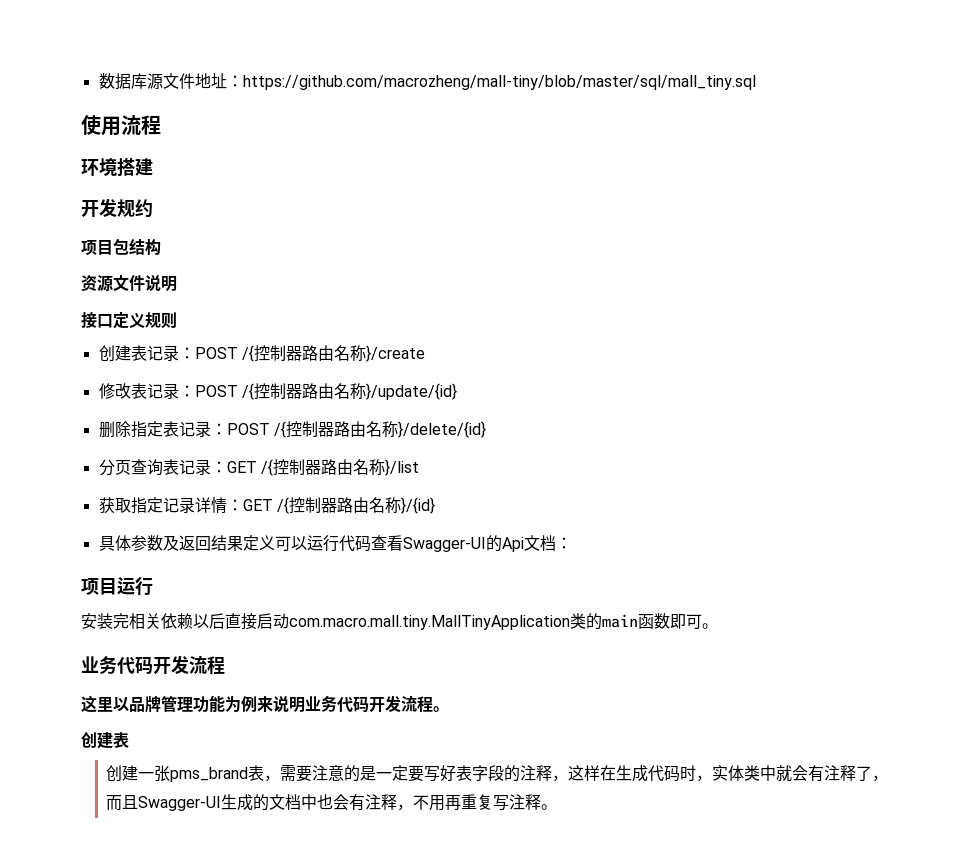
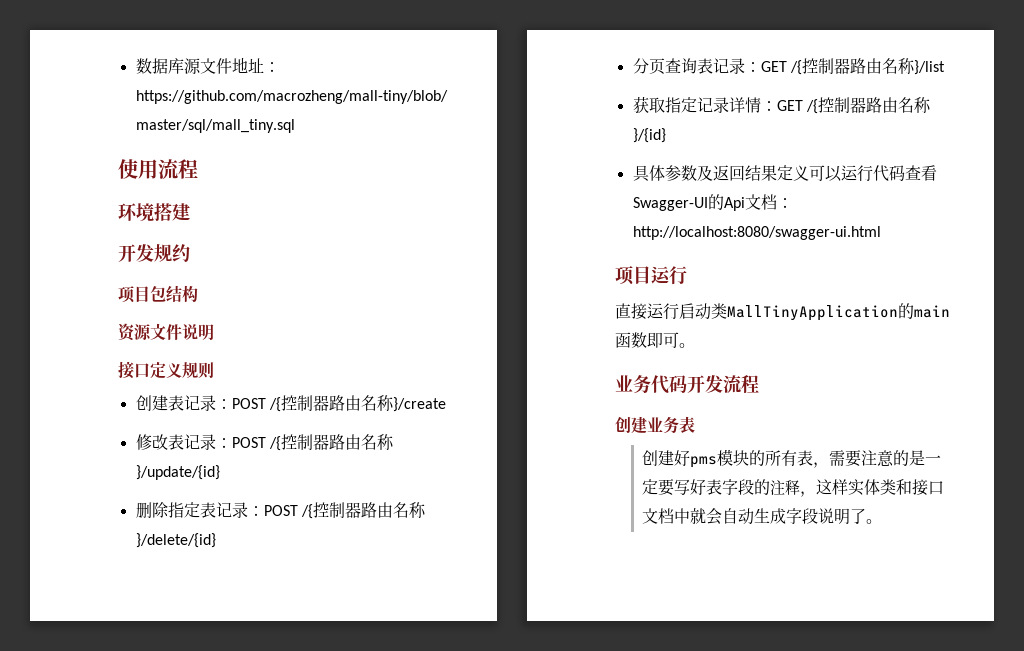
- 具体参数及返回结果定义可以运行代码查看Swagger-UI的Api文档：
+ 具体参数及返回结果定义可以运行代码查看Swagger-UI的Api文档：http://localhost:8080/swagger-ui.html
- 安装完相关依赖以后直接启动com.macro.mall.tiny.MallTinyApplication类的main函数即可。
+ 直接运行启动类MallTinyApplication的main函数即可。
- 这里以品牌管理功能为例来说明业务代码开发流程。
- 创建表
- 创建一张pms_brand表，需要注意的是一定要写好表字段的注释，这样在生成代码时，实体类中就会有注释了，而且Swagger-UI生成的文档中也会有注释，不用再重复写注释。
+ 创建业务表
+ 创建好pms模块的所有表，需要注意的是一定要写好表字段的注释，这样实体类和接口文档中就会自动生成字段说明了。

